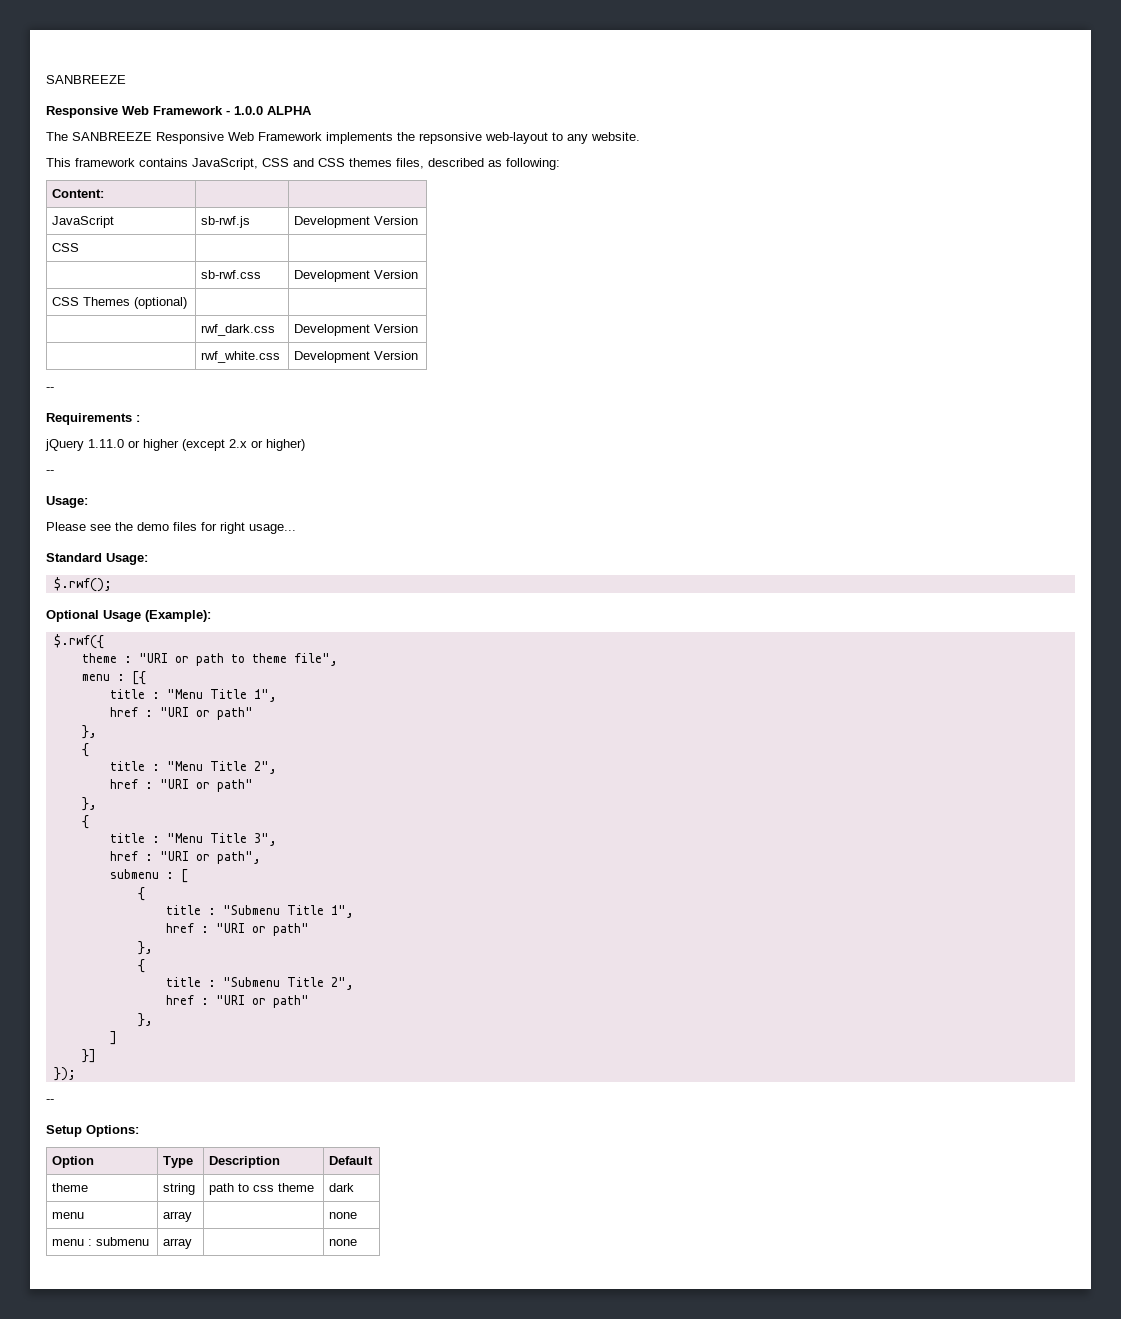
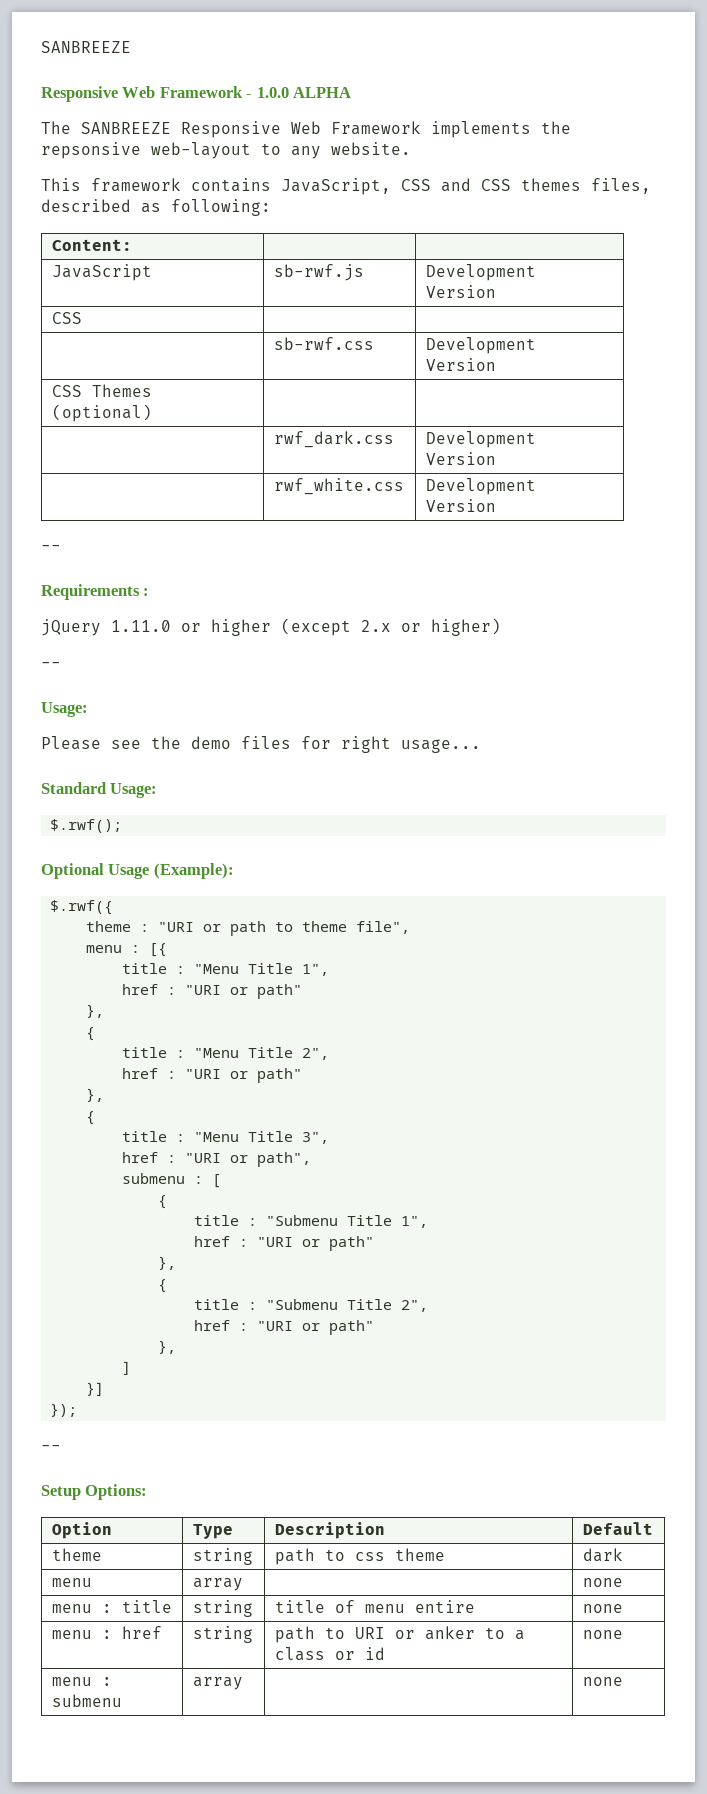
+ menu : title | string | title of menu entire | none
+ menu : href | string | path to URI or anker to a class or id | none

